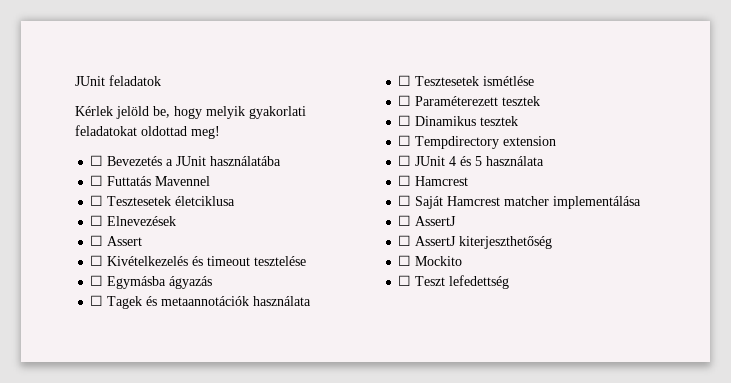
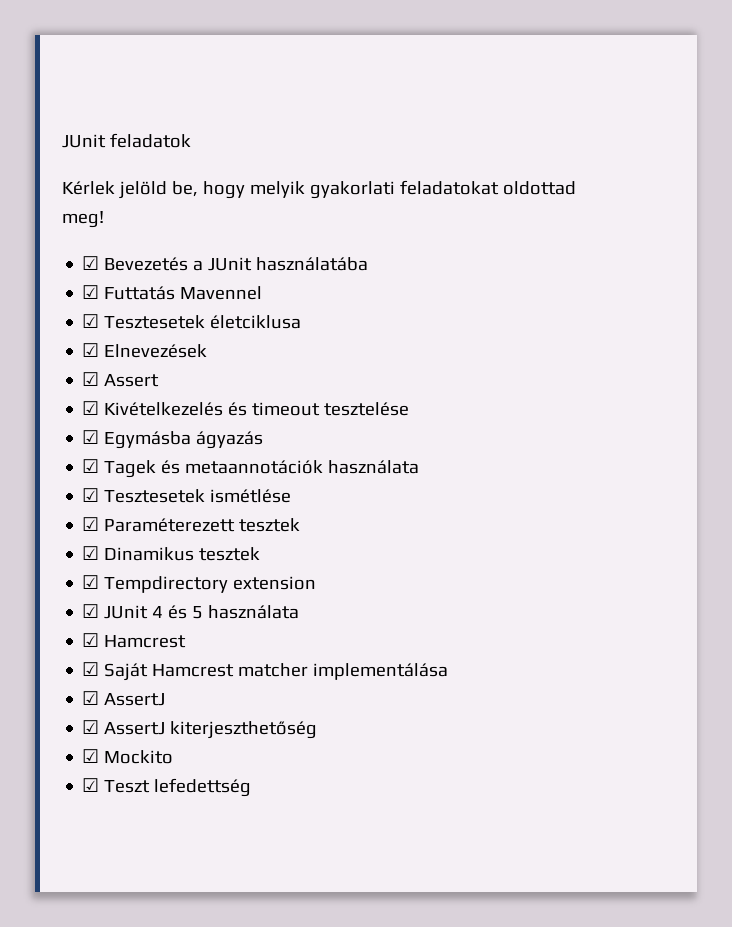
- ☐ Bevezetés a JUnit használatába
+ ☑ Bevezetés a JUnit használatába
- ☐ Futtatás Mavennel
+ ☑ Futtatás Mavennel
- ☐ Tesztesetek életciklusa
+ ☑ Tesztesetek életciklusa
- ☐ Elnevezések
+ ☑ Elnevezések
- ☐ Assert
+ ☑ Assert
- ☐ Kivételkezelés és timeout tesztelése
+ ☑ Kivételkezelés és timeout tesztelése
- ☐ Egymásba ágyazás
+ ☑ Egymásba ágyazás
- ☐ Tagek és metaannotációk használata
+ ☑ Tagek és metaannotációk használata
- ☐ Tesztesetek ismétlése
+ ☑ Tesztesetek ismétlése
- ☐ Paraméterezett tesztek
+ ☑ Paraméterezett tesztek
- ☐ Dinamikus tesztek
+ ☑ Dinamikus tesztek
- ☐ Tempdirectory extension
+ ☑ Tempdirectory extension
- ☐ JUnit 4 és 5 használata
+ ☑ JUnit 4 és 5 használata
- ☐ Hamcrest
+ ☑ Hamcrest
- ☐ Saját Hamcrest matcher implementálása
- ☐ AssertJ
+ ☑ Saját Hamcrest matcher implementálása
+ ☑ AssertJ
- ☐ AssertJ kiterjeszthetőség
+ ☑ AssertJ kiterjeszthetőség
- ☐ Mockito
+ ☑ Mockito
- ☐ Teszt lefedettség
+ ☑ Teszt lefedettség

